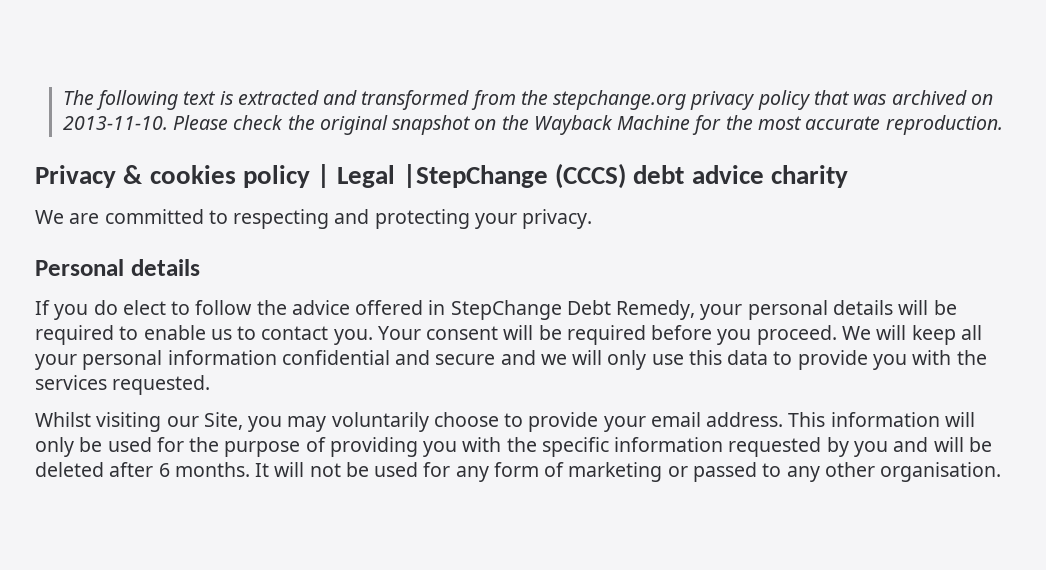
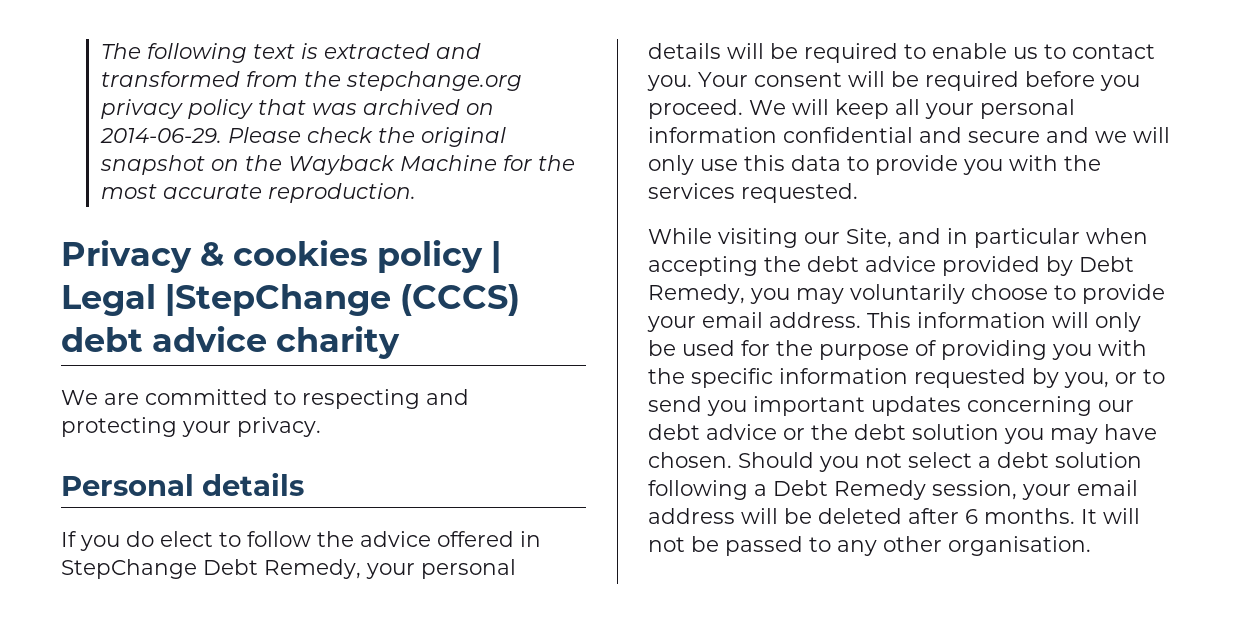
- The following text is extracted and transformed from the stepchange.org privacy policy that was archived on 2013-11-10.
+ The following text is extracted and transformed from the stepchange.org privacy policy that was archived on 2014-06-29.
- Whilst visiting our Site, you may voluntarily choose to provide your email address.
+ While visiting our Site, and in particular when accepting the debt advice provided by Debt Remedy, you may voluntarily choose to provide your email address.
- This information will only be used for the purpose of providing you with the specific information requested by you and will be deleted after 6 months.
+ This information will only be used for the purpose of providing you with the specific information requested by you, or to send you important updates concerning our debt advice or the debt solution you may have chosen. Should you not select a debt solution following a Debt Remedy session, your email address will be deleted after 6 months.
- It will not be used for any form of marketing or passed to any other organisation.
+ It will not be passed to any other organisation.

